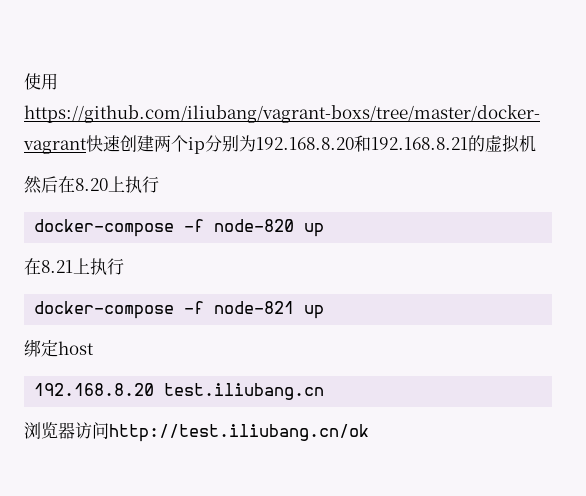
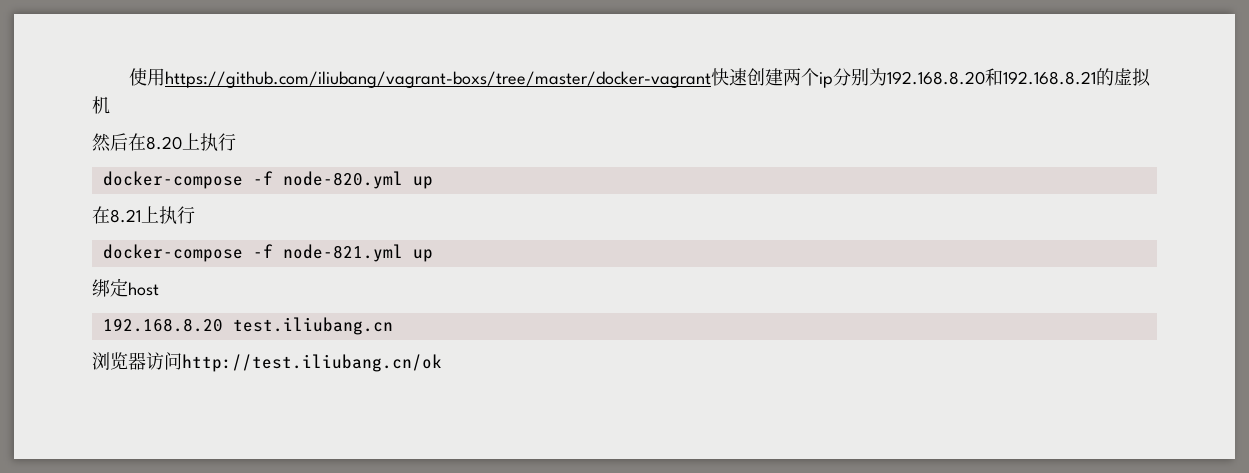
- docker-compose -f node-820 up
+ docker-compose -f node-820.yml up
- docker-compose -f node-821 up
+ docker-compose -f node-821.yml up

